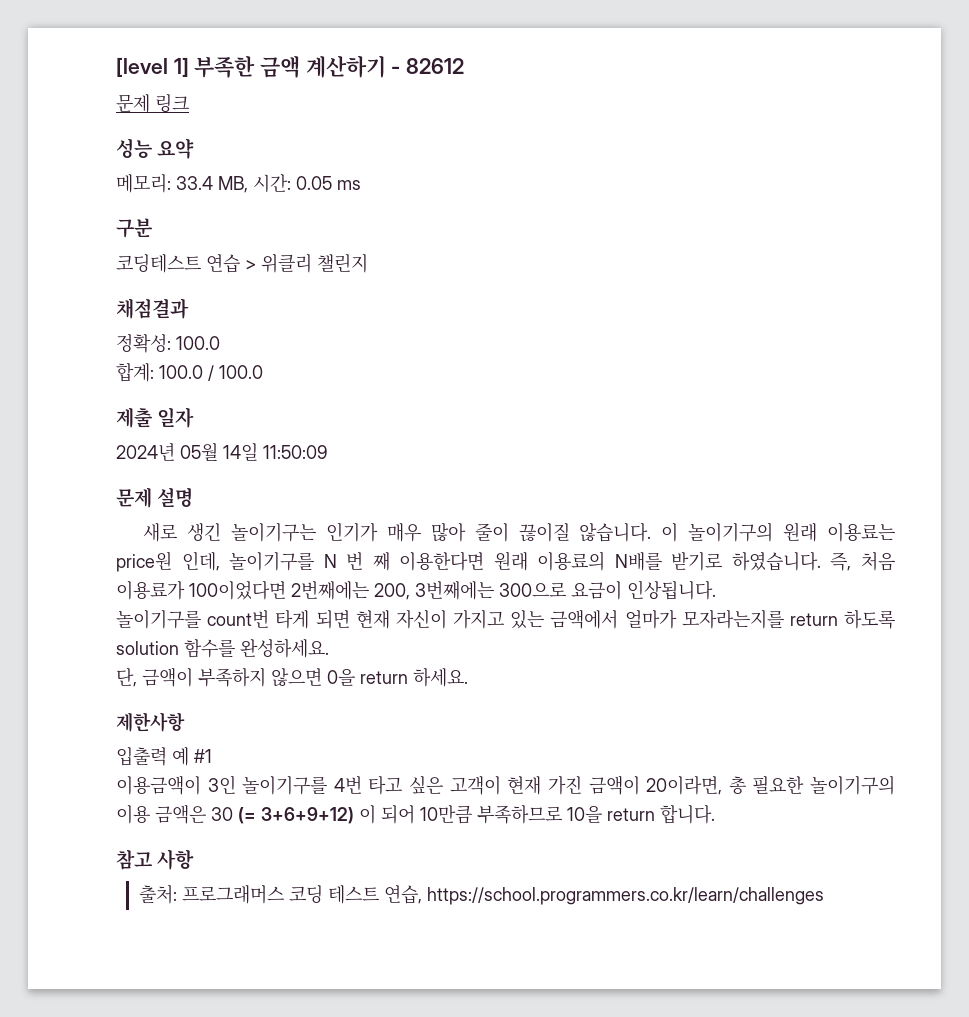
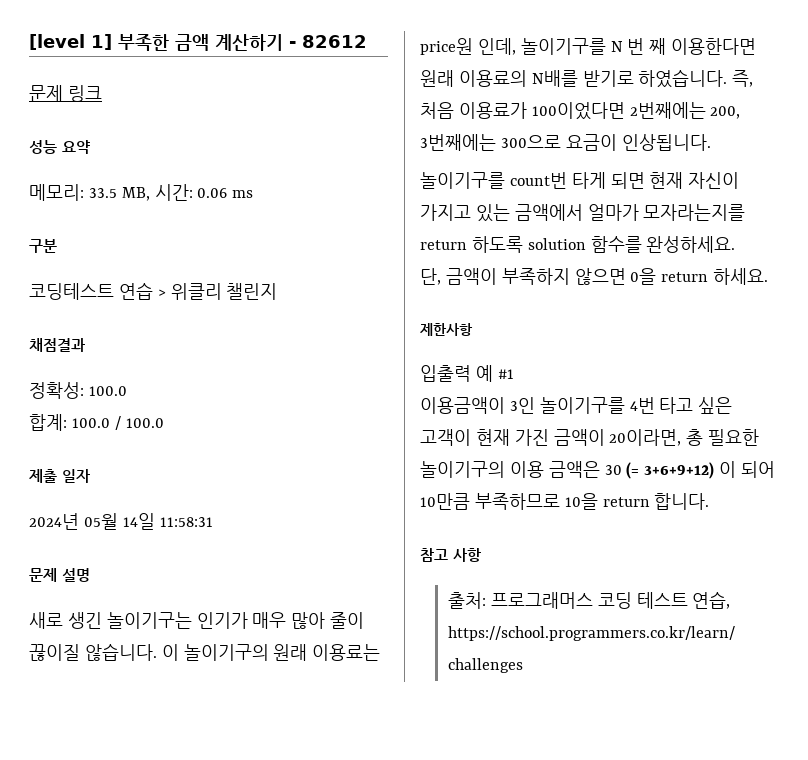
- 메모리: 33.4 MB, 시간: 0.05 ms
+ 메모리: 33.5 MB, 시간: 0.06 ms
- 2024년 05월 14일 11:50:09
+ 2024년 05월 14일 11:58:31

